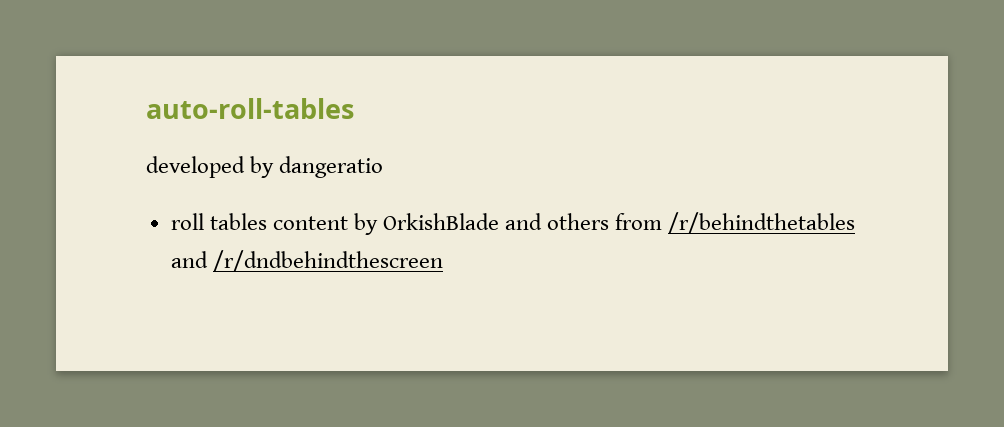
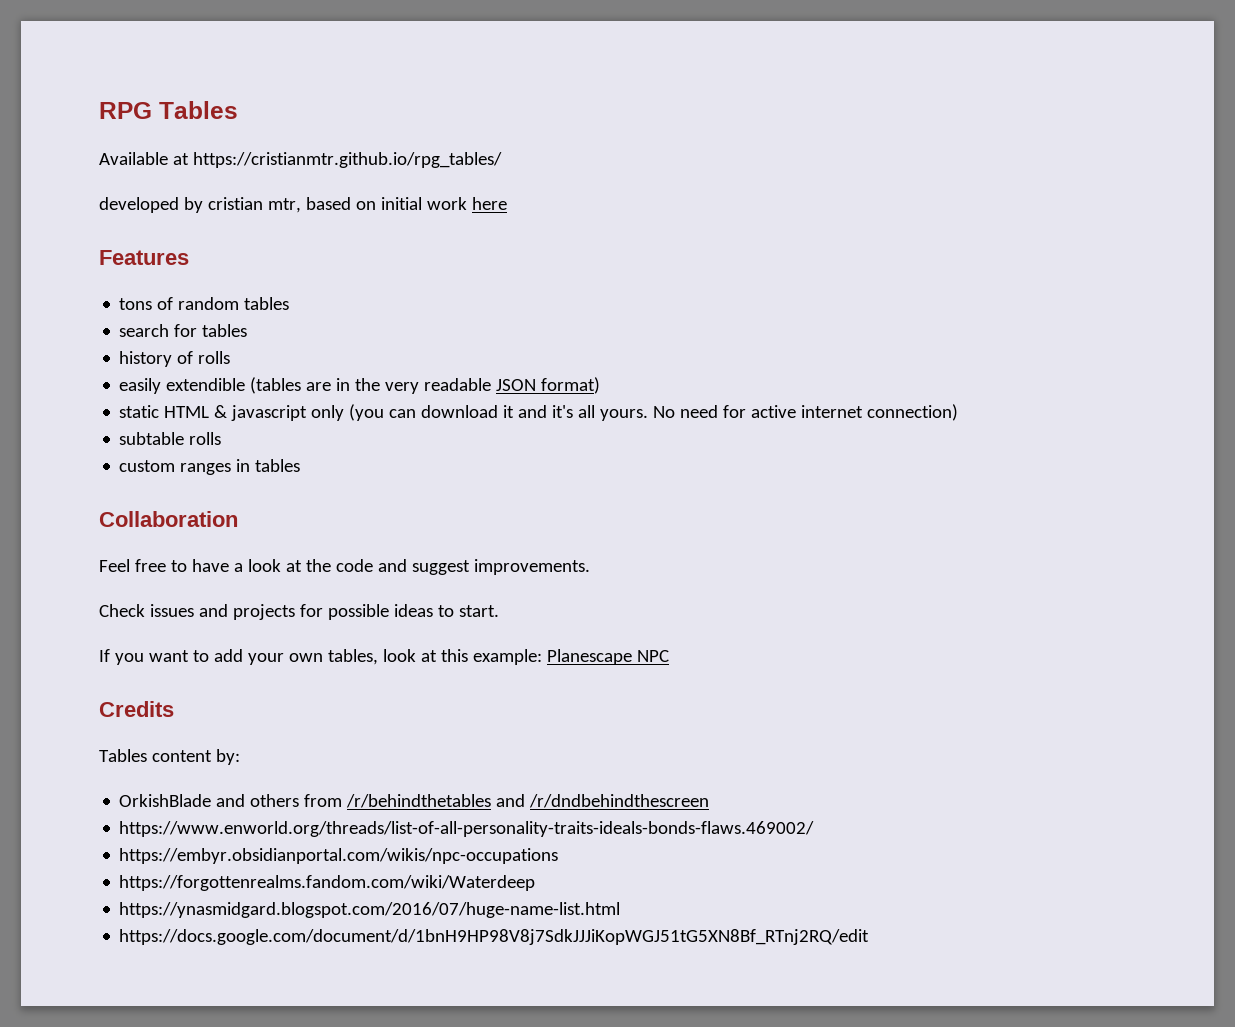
- auto-roll-tables
- developed by dangeratio
- roll tables content by OrkishBlade and others from /r/behindthetables and /r/dndbehindthescreen
+ RPG Tables
+ Available at https://cristianmtr.github.io/rpg_tables/
+ developed by cristian mtr, based on initial work here
+ Features
+ tons of random tables
+ search for tables
+ history of rolls
+ easily extendible (tables are in the very readable JSON format)
+ static HTML & javascript only (you can download it and it's all yours. No need for active internet connection)
+ subtable rolls
+ custom ranges in tables
+ Collaboration
+ Feel free to have a look at the code and suggest improvements.
+ Check issues and projects for possible ideas to start.
+ If you want to add your own tables, look at this example: Planescape NPC
+ Credits
+ Tables content by:
+ OrkishBlade and others from /r/behindthetables and /r/dndbehindthescreen
+ https://www.enworld.org/threads/list-of-all-personality-traits-ideals-bonds-flaws.469002/
+ https://embyr.obsidianportal.com/wikis/npc-occupations
+ https://forgottenrealms.fandom.com/wiki/Waterdeep
+ https://ynasmidgard.blogspot.com/2016/07/huge-name-list.html
+ https://docs.google.com/document/d/1bnH9HP98V8j7SdkJJJiKopWGJ51tG5XN8Bf_RTnj2RQ/edit

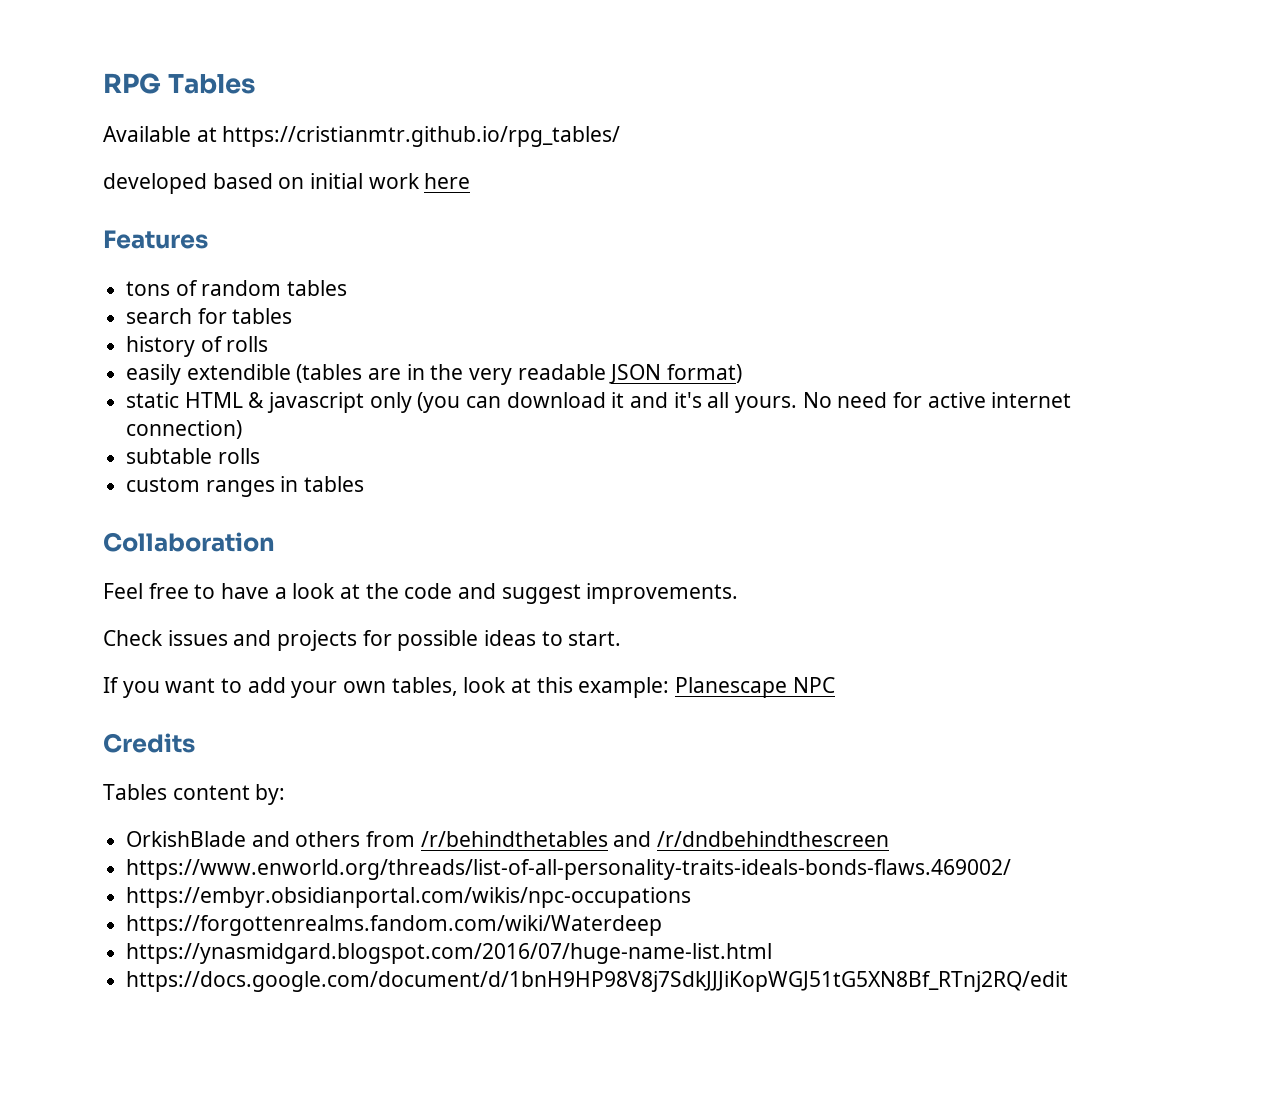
- developed by cristian mtr, based on initial work here
+ developed based on initial work here

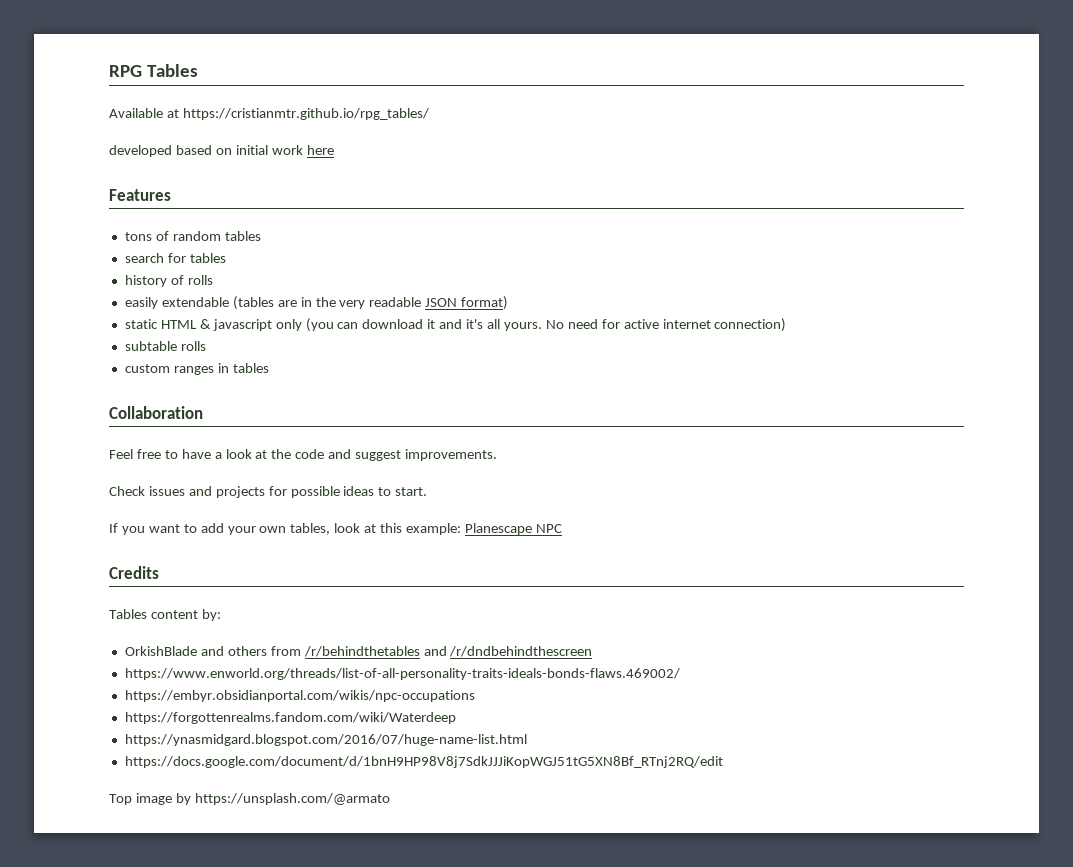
- easily extendible (tables are in the very readable JSON format)
+ easily extendable (tables are in the very readable JSON format)
+ Top image by https://unsplash.com/@armato

